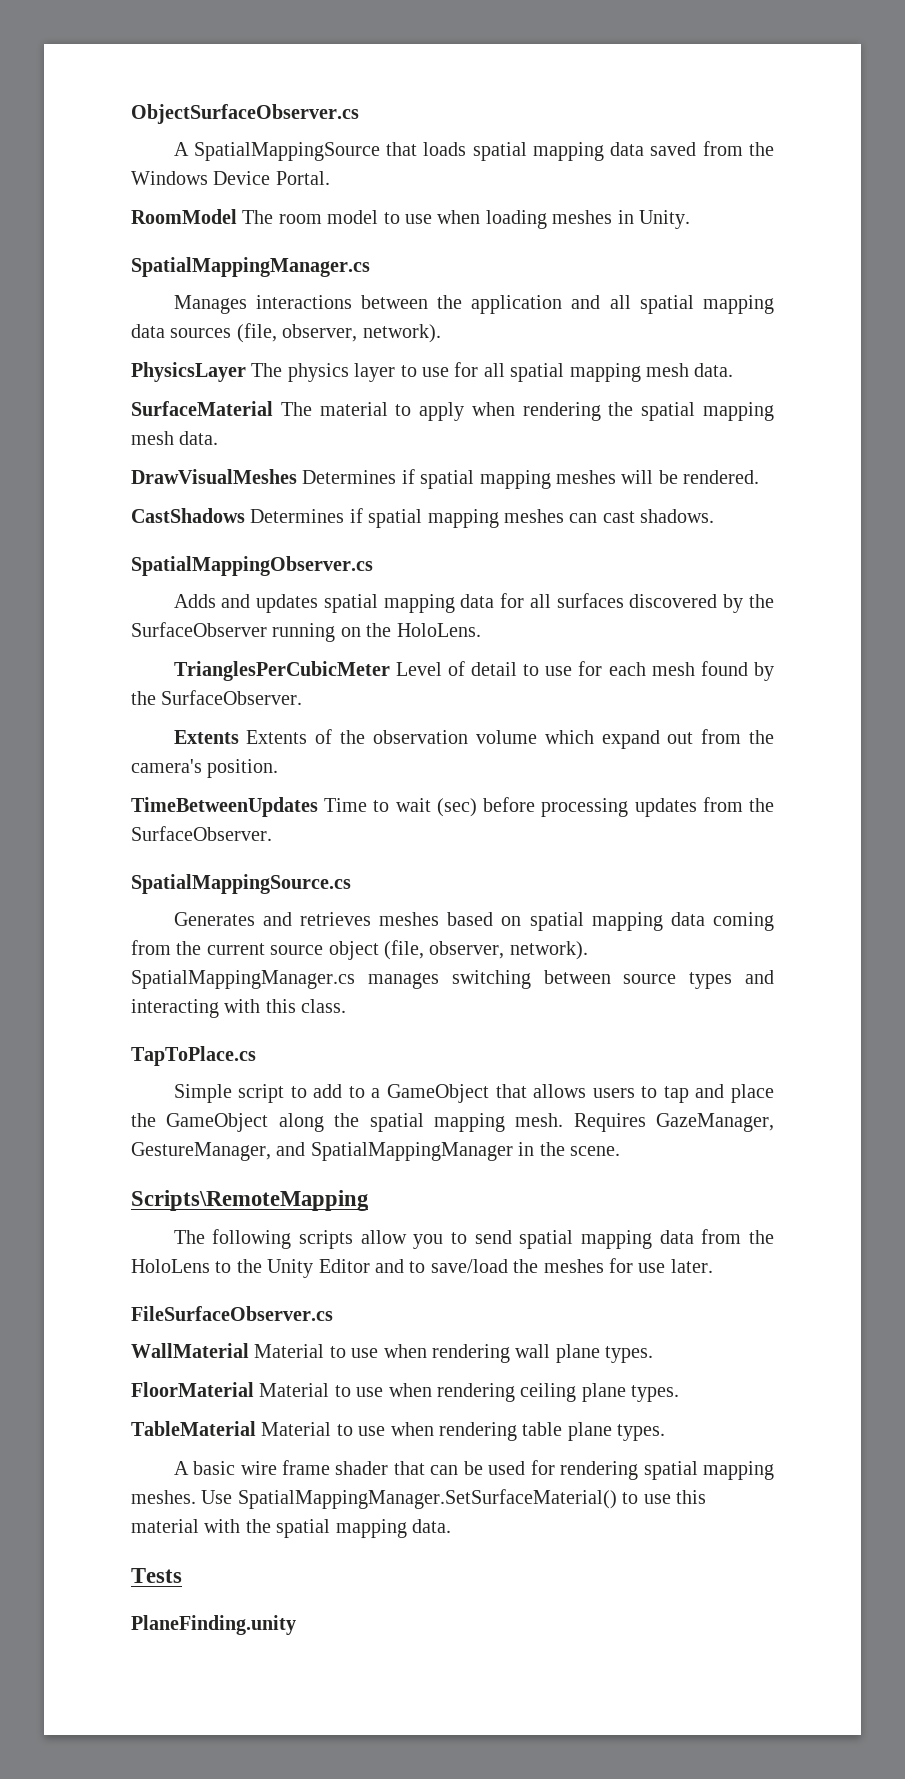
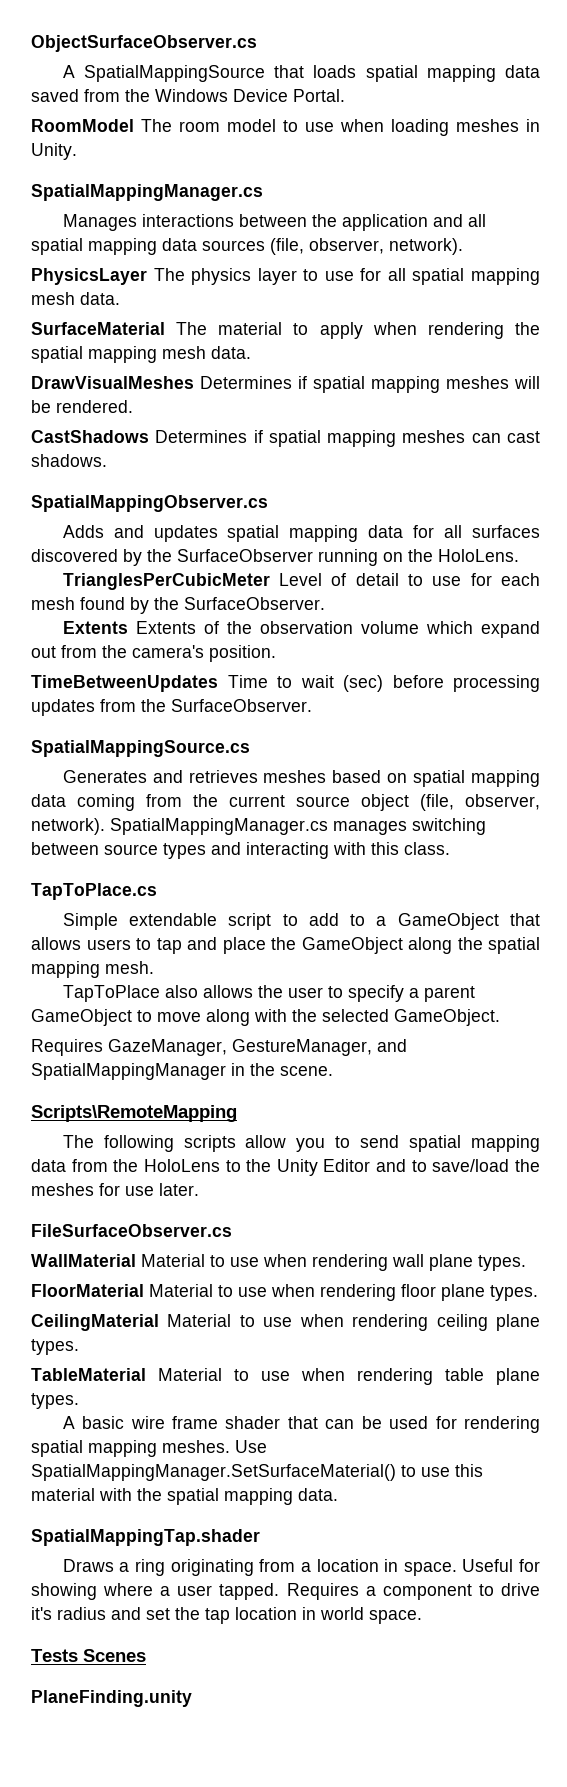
- Simple script to add to a GameObject that allows users to tap and place the GameObject along the spatial mapping mesh. Requires GazeManager, GestureManager, and SpatialMappingManager in the scene.
+ Simple extendable script to add to a GameObject that allows users to tap and place the GameObject along the spatial mapping mesh.
+ TapToPlace also allows the user to specify a parent GameObject to move along with the selected GameObject.
+ Requires GazeManager, GestureManager, and SpatialMappingManager in the scene.
- FloorMaterial Material to use when rendering ceiling plane types.
+ FloorMaterial Material to use when rendering floor plane types.
+ CeilingMaterial Material to use when rendering ceiling plane types.
+ SpatialMappingTap.shader
+ Draws a ring originating from a location in space. Useful for showing where a user tapped. Requires a component to drive it's radius and set the tap location in world space.
- Tests
+ Tests Scenes

